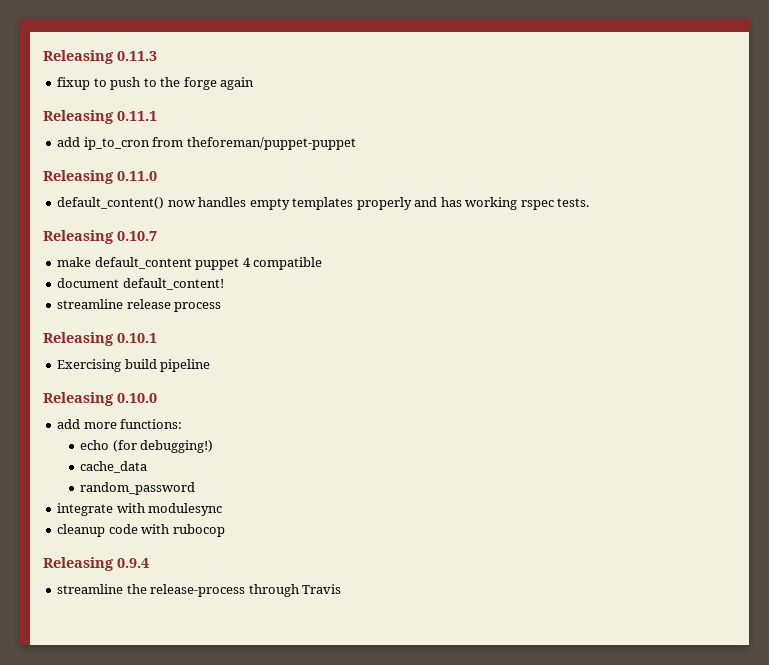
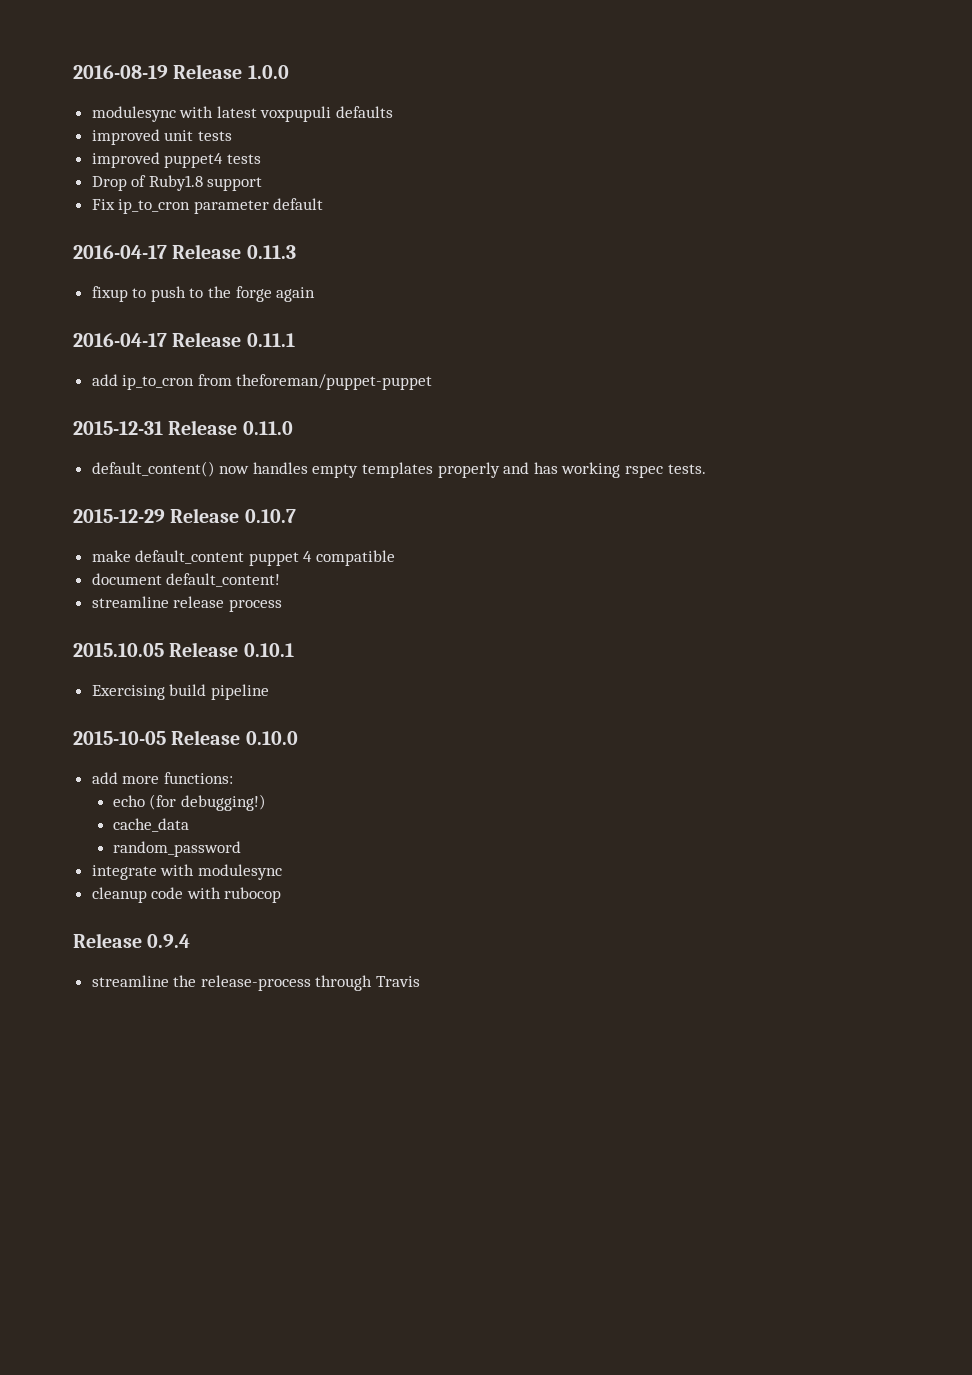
- Releasing 0.11.3
+ 2016-08-19 Release 1.0.0
+ modulesync with latest voxpupuli defaults
+ improved unit tests
+ improved puppet4 tests
+ Drop of Ruby1.8 support
+ Fix ip_to_cron parameter default
+ 2016-04-17 Release 0.11.3
- Releasing 0.11.1
+ 2016-04-17 Release 0.11.1
- Releasing 0.11.0
+ 2015-12-31 Release 0.11.0
- Releasing 0.10.7
+ 2015-12-29 Release 0.10.7
- Releasing 0.10.1
+ 2015.10.05 Release 0.10.1
- Releasing 0.10.0
+ 2015-10-05 Release 0.10.0
- Releasing 0.9.4
+ Release 0.9.4

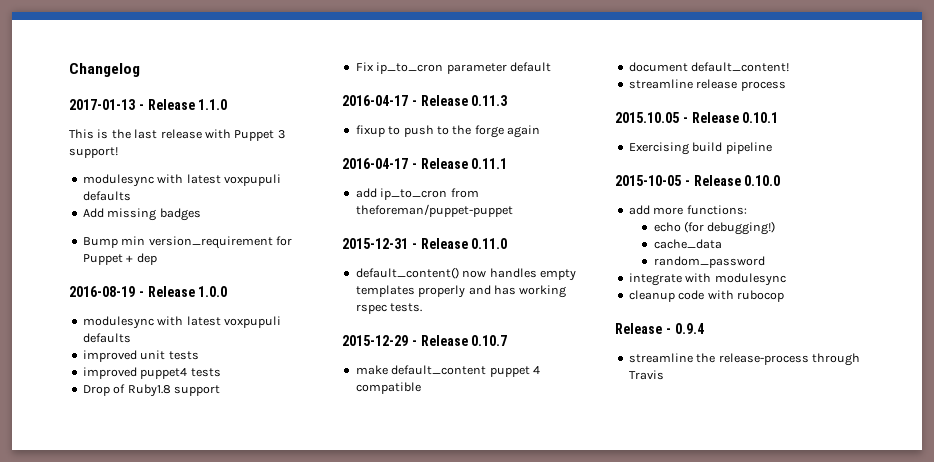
- 2016-08-19 Release 1.0.0
+ Changelog
+ 2017-01-13 - Release 1.1.0
+ This is the last release with Puppet 3 support!
+ modulesync with latest voxpupuli defaults
+ Add missing badges
+ Bump min version_requirement for Puppet + dep
+ 2016-08-19 - Release 1.0.0
- 2016-04-17 Release 0.11.3
+ 2016-04-17 - Release 0.11.3
- 2016-04-17 Release 0.11.1
+ 2016-04-17 - Release 0.11.1
- 2015-12-31 Release 0.11.0
+ 2015-12-31 - Release 0.11.0
- 2015-12-29 Release 0.10.7
+ 2015-12-29 - Release 0.10.7
- 2015.10.05 Release 0.10.1
+ 2015.10.05 - Release 0.10.1
- 2015-10-05 Release 0.10.0
+ 2015-10-05 - Release 0.10.0
- Release 0.9.4
+ Release - 0.9.4

